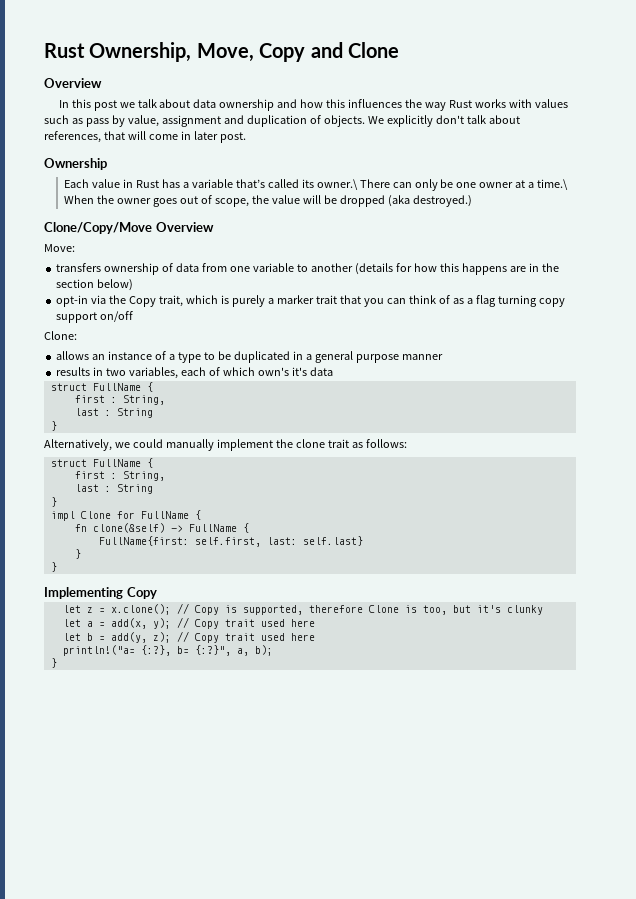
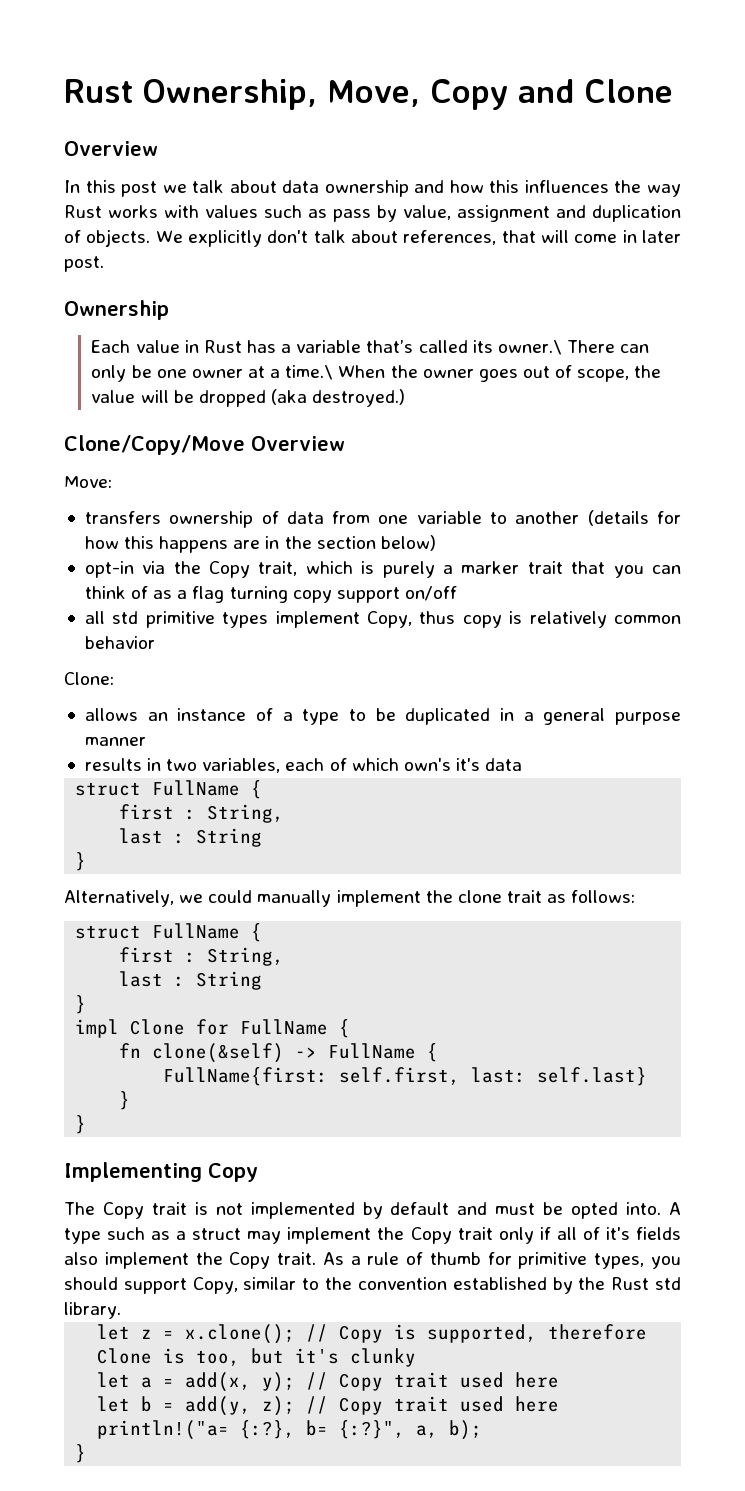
+ all std primitive types implement Copy, thus copy is relatively common behavior
+ The Copy trait is not implemented by default and must be opted into. A type such as a struct may implement the Copy trait only if all of it's fields also implement the Copy trait. As a rule of thumb for primitive types, you should support Copy, similar to the convention established by the Rust std library.

